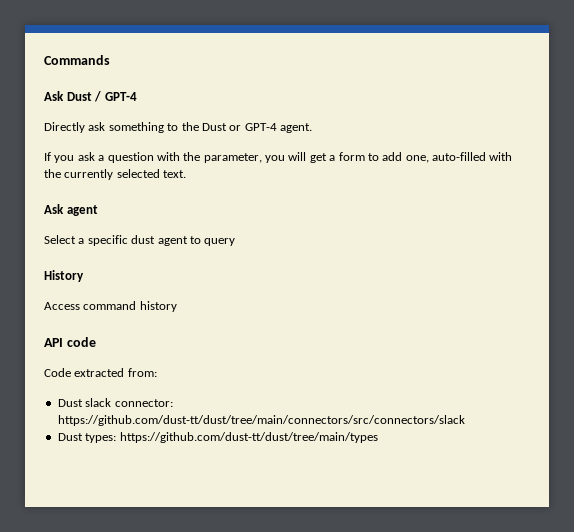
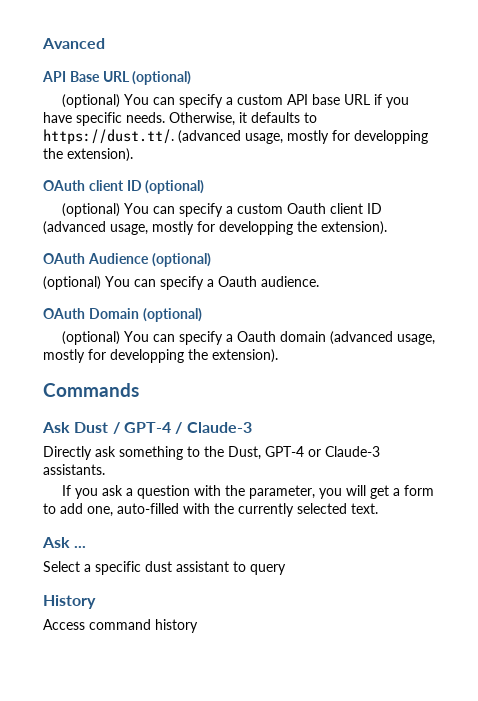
+ Avanced
+ API Base URL (optional)
+ (optional) You can specify a custom API base URL if you have specific needs. Otherwise, it defaults to https://dust.tt/. (advanced usage, mostly for developping the extension).
+ OAuth client ID (optional)
+ (optional) You can specify a custom Oauth client ID (advanced usage, mostly for developping the extension).
+ OAuth Audience (optional)
+ (optional) You can specify a Oauth audience.
+ OAuth Domain (optional)
+ (optional) You can specify a Oauth domain (advanced usage, mostly for developping the extension).
- Ask Dust / GPT-4
+ Ask Dust / GPT-4 / Claude-3
- Directly ask something to the Dust or GPT-4 agent.
+ Directly ask something to the Dust, GPT-4 or Claude-3 assistants.
- Ask agent
+ Ask ...
- Select a specific dust agent to query
+ Select a specific dust assistant to query
- API code
- Code extracted from:
- Dust slack connector: https://github.com/dust-tt/dust/tree/main/connectors/src/connectors/slack
- Dust types: https://github.com/dust-tt/dust/tree/main/types

